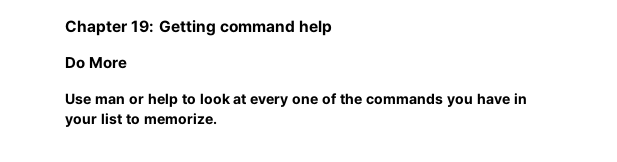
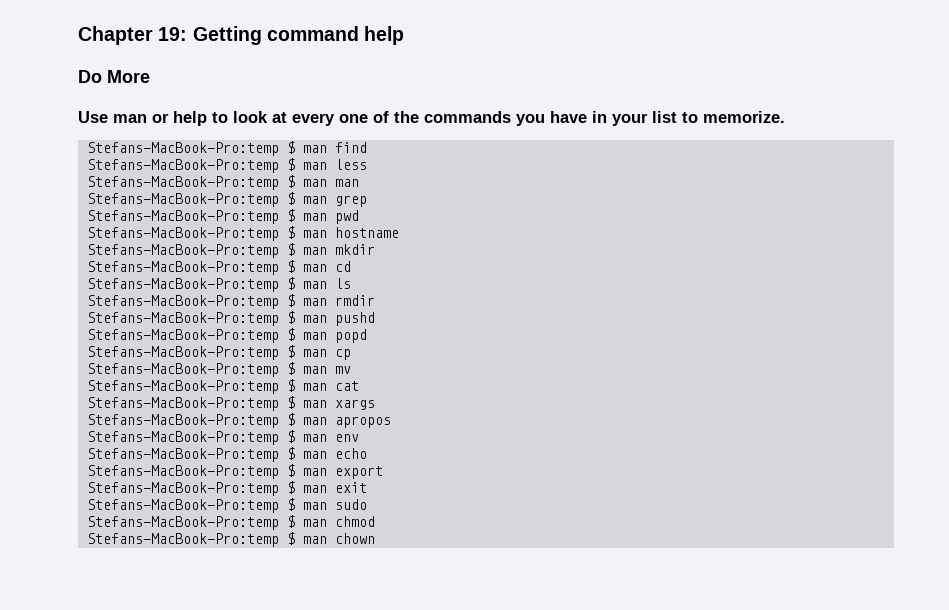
+ Stefans-MacBook-Pro:temp $ man find
+ Stefans-MacBook-Pro:temp $ man less
+ Stefans-MacBook-Pro:temp $ man man
+ Stefans-MacBook-Pro:temp $ man grep
+ Stefans-MacBook-Pro:temp $ man pwd
+ Stefans-MacBook-Pro:temp $ man hostname
+ Stefans-MacBook-Pro:temp $ man mkdir
+ Stefans-MacBook-Pro:temp $ man cd
+ Stefans-MacBook-Pro:temp $ man ls
+ Stefans-MacBook-Pro:temp $ man rmdir
+ Stefans-MacBook-Pro:temp $ man pushd
+ Stefans-MacBook-Pro:temp $ man popd
+ Stefans-MacBook-Pro:temp $ man cp
+ Stefans-MacBook-Pro:temp $ man mv
+ Stefans-MacBook-Pro:temp $ man cat
+ Stefans-MacBook-Pro:temp $ man xargs
+ Stefans-MacBook-Pro:temp $ man apropos
+ Stefans-MacBook-Pro:temp $ man env
+ Stefans-MacBook-Pro:temp $ man echo
+ Stefans-MacBook-Pro:temp $ man export
+ Stefans-MacBook-Pro:temp $ man exit
+ Stefans-MacBook-Pro:temp $ man sudo
+ Stefans-MacBook-Pro:temp $ man chmod
+ Stefans-MacBook-Pro:temp $ man chown

